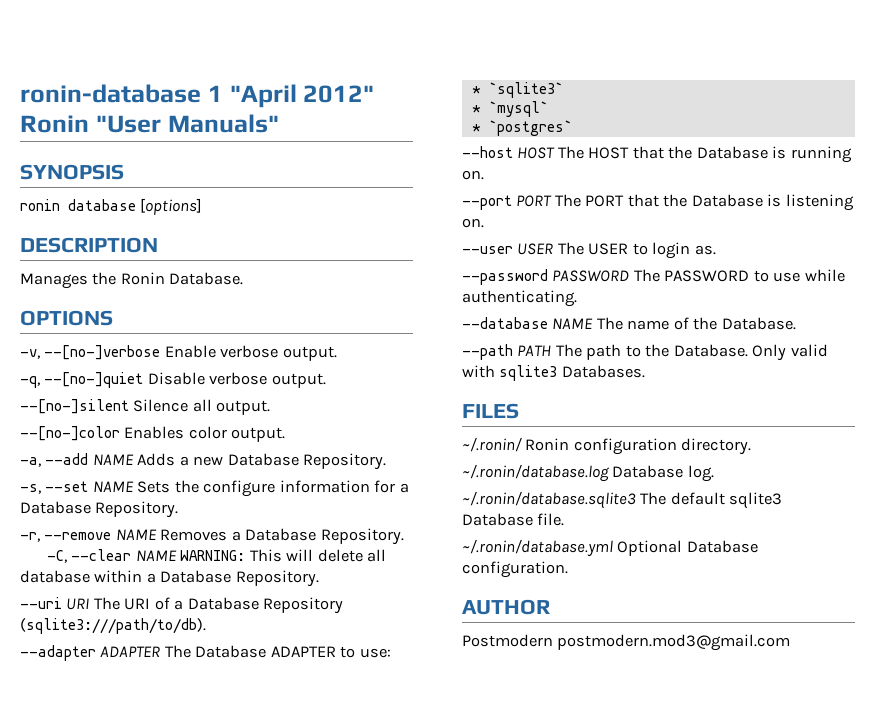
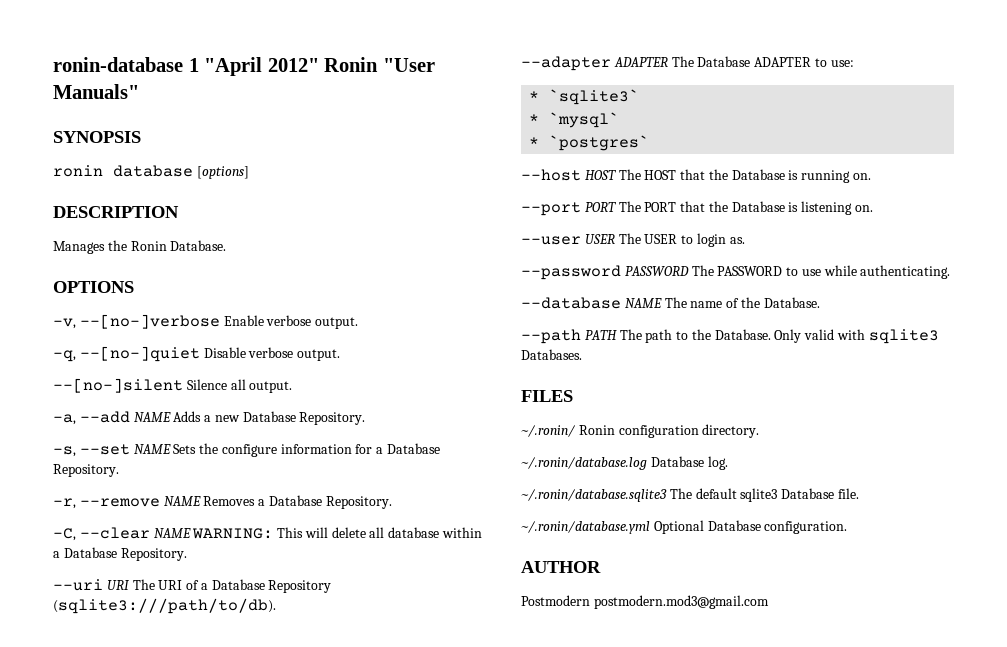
- --[no-]color Enables color output.

